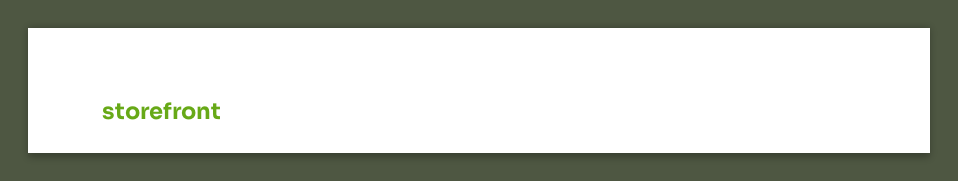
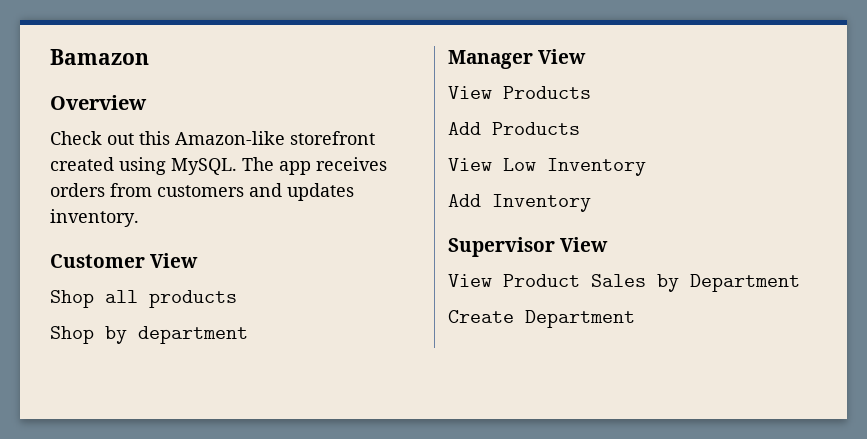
- storefront
+ Bamazon
+ Overview
+ Check out this Amazon-like storefront created using MySQL. The app receives orders from customers and updates inventory.
+ Customer View
+ Shop all products
+ Shop by department
+ Manager View
+ View Products
+ Add Products
+ View Low Inventory
+ Add Inventory
+ Supervisor View
+ View Product Sales by Department
+ Create Department

